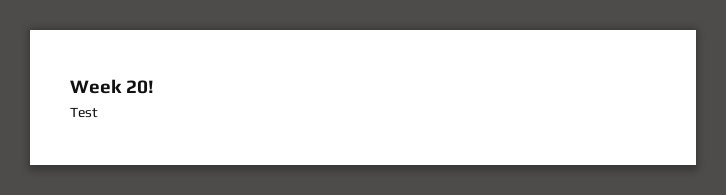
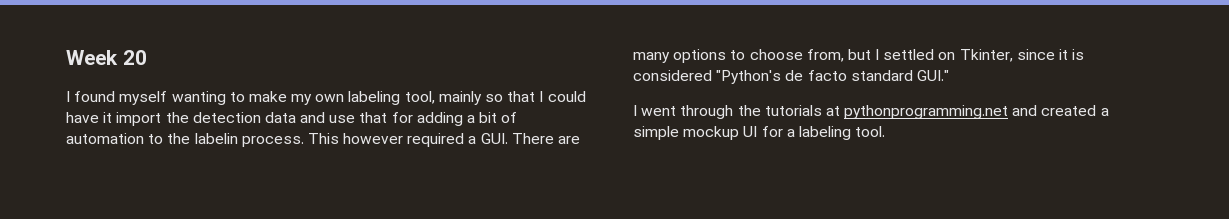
- Week 20!
- Test
+ Week 20
+ I found myself wanting to make my own labeling tool, mainly so that I could have it import the detection data and use that for adding a bit of automation to the labelin process. This however required a GUI. There are many options to choose from, but I settled on Tkinter, since it is considered "Python's de facto standard GUI."
+ I went through the tutorials at pythonprogramming.net and created a simple mockup UI for a labeling tool.

